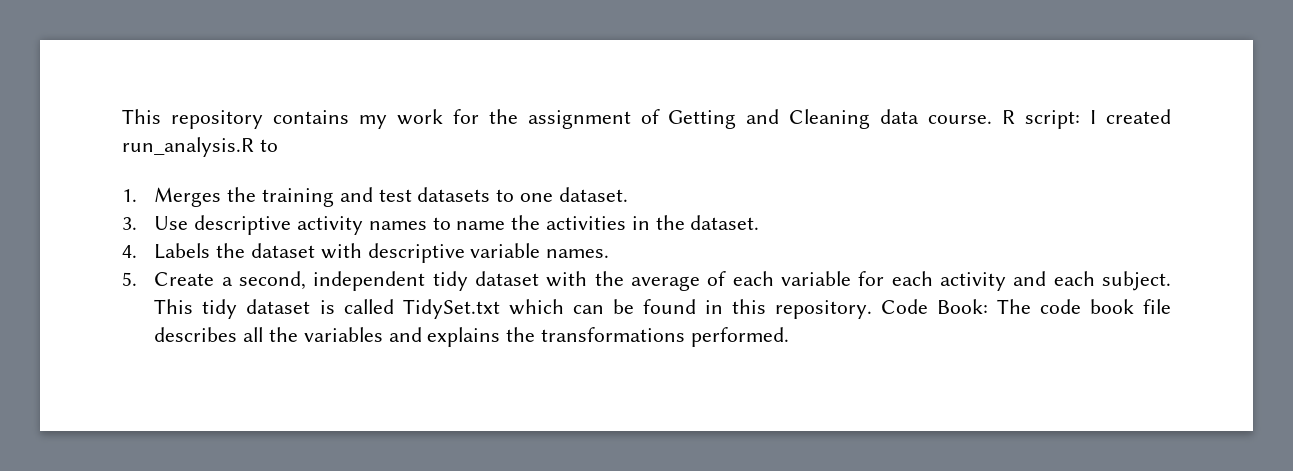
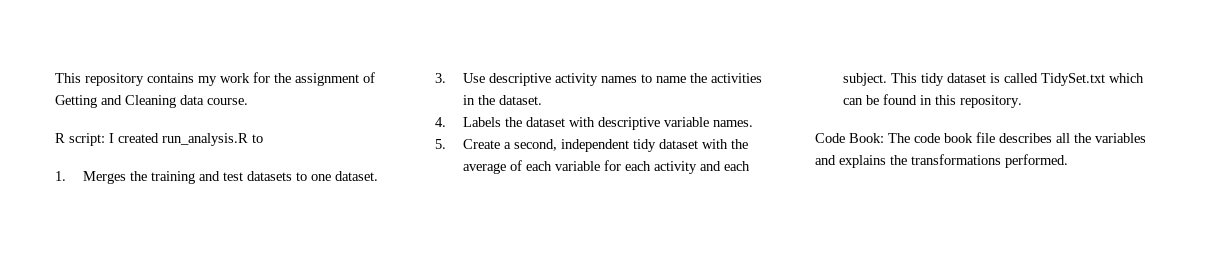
- This repository contains my work for the assignment of Getting and Cleaning data course. R script: I created run_analysis.R to
+ This repository contains my work for the assignment of Getting and Cleaning data course.
+ R script: I created run_analysis.R to
- This tidy dataset is called TidySet.txt which can be found in this repository. Code Book: The code book file describes all the variables and explains the transformations performed.
+ This tidy dataset is called TidySet.txt which can be found in this repository.
+ Code Book: The code book file describes all the variables and explains the transformations performed.

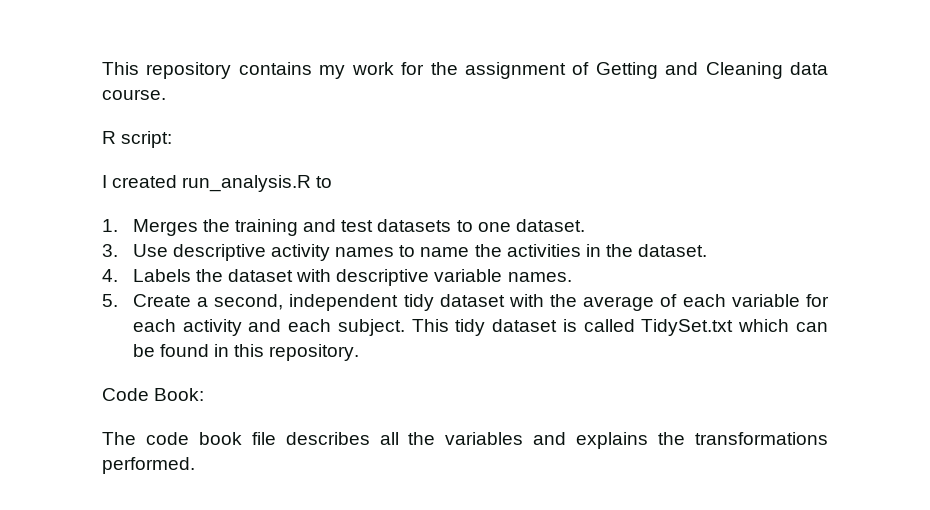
- R script: I created run_analysis.R to
+ R script:
+ I created run_analysis.R to
- Code Book: The code book file describes all the variables and explains the transformations performed.
+ Code Book:
+ The code book file describes all the variables and explains the transformations performed.

